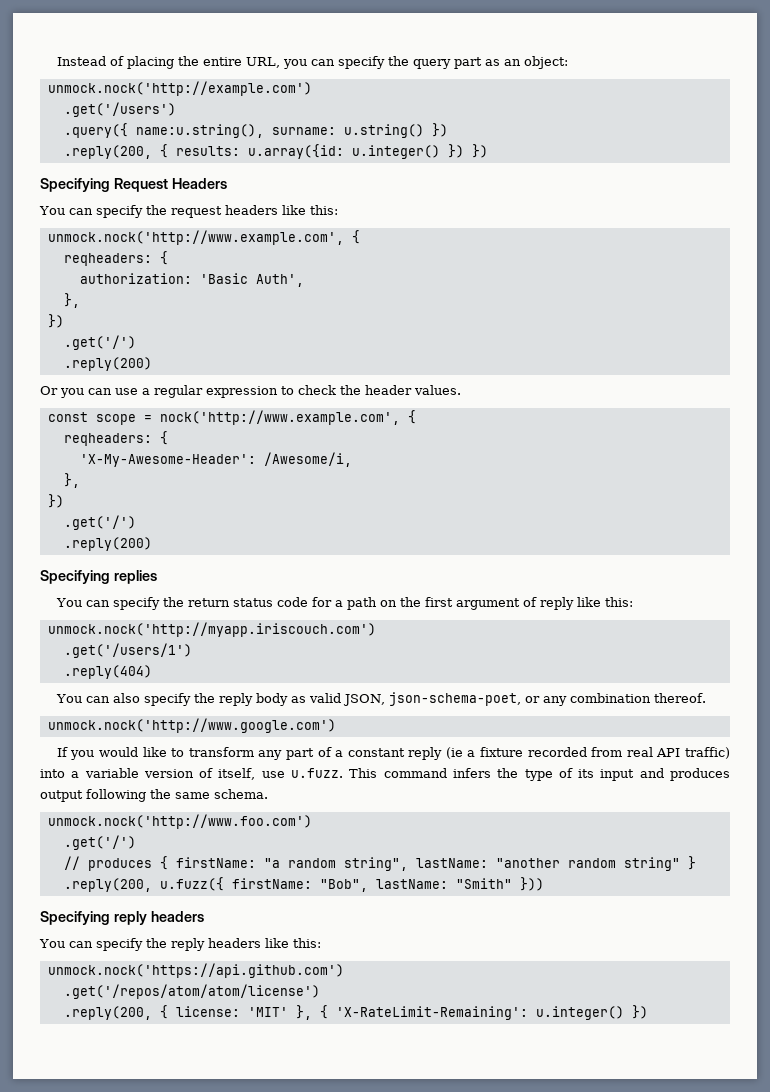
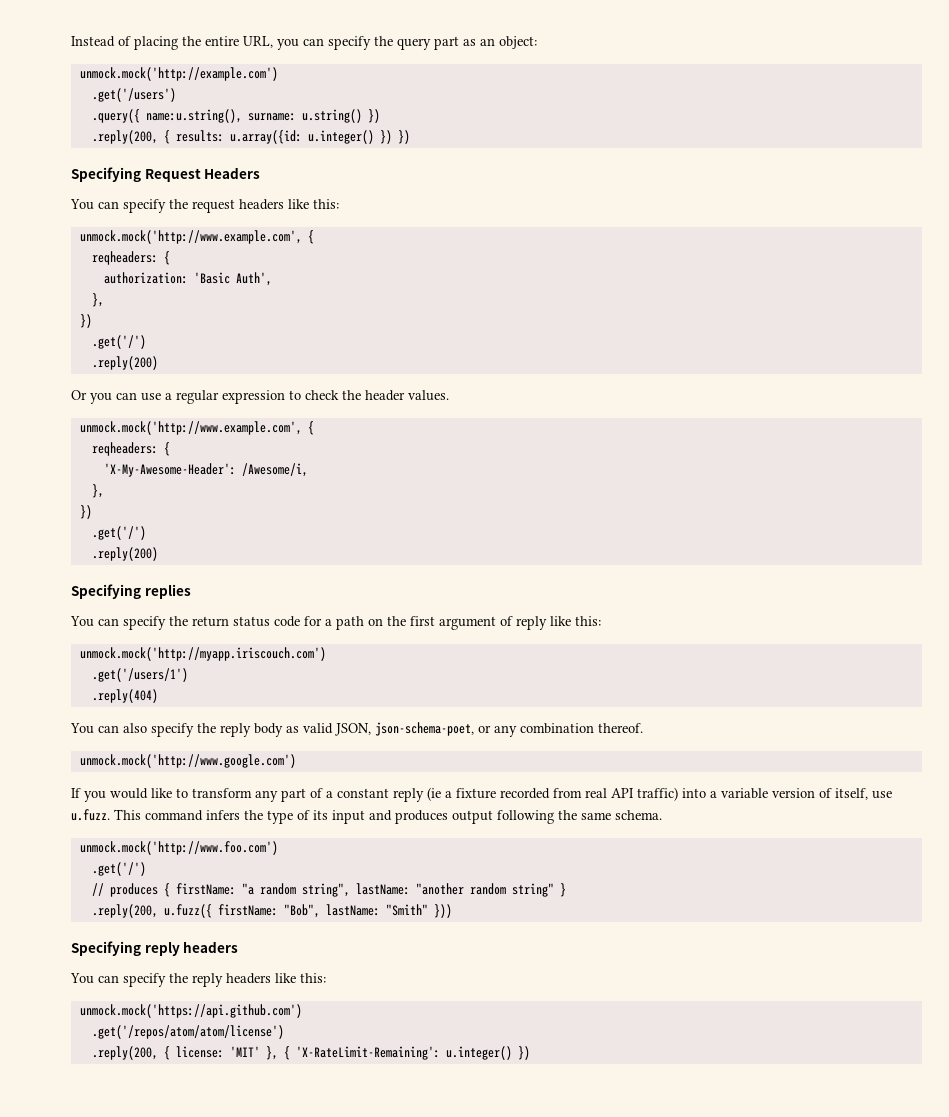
- unmock.nock('http://example.com')
+ unmock.mock('http://example.com')
  You can specify the request headers like this:
- unmock.nock('http://www.example.com', {
+ unmock.mock('http://www.example.com', {
  Or you can use a regular expression to check the header values.
- const scope = nock('http://www.example.com', {
+ unmock.mock('http://www.example.com', {
- unmock.nock('http://myapp.iriscouch.com')
+ unmock.mock('http://myapp.iriscouch.com')
- unmock.nock('http://www.google.com')
+ unmock.mock('http://www.google.com')
- unmock.nock('http://www.foo.com')
+ unmock.mock('http://www.foo.com')
- unmock.nock('https://api.github.com')
+ unmock.mock('https://api.github.com')

